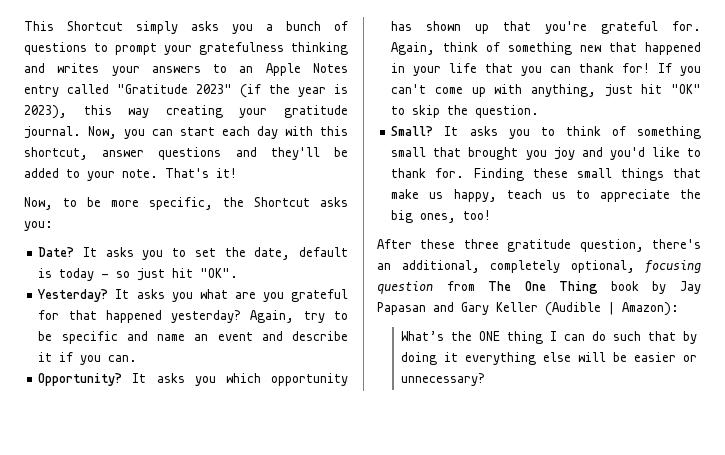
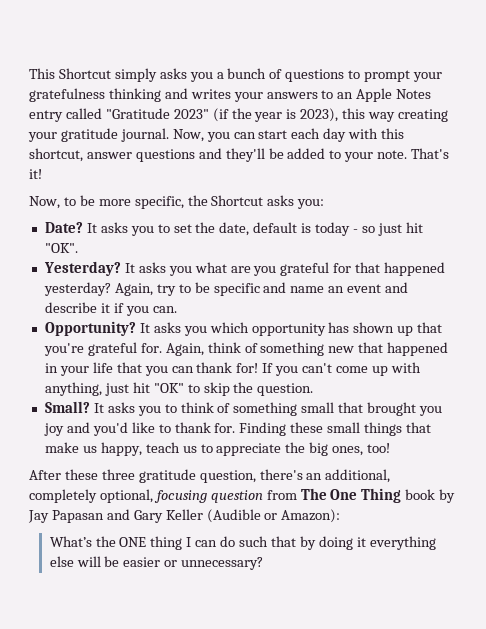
- After these three gratitude question, there's an additional, completely optional, focusing question from The One Thing book by Jay Papasan and Gary Keller (Audible | Amazon):
+ After these three gratitude question, there's an additional, completely optional, focusing question from The One Thing book by Jay Papasan and Gary Keller (Audible or Amazon):

